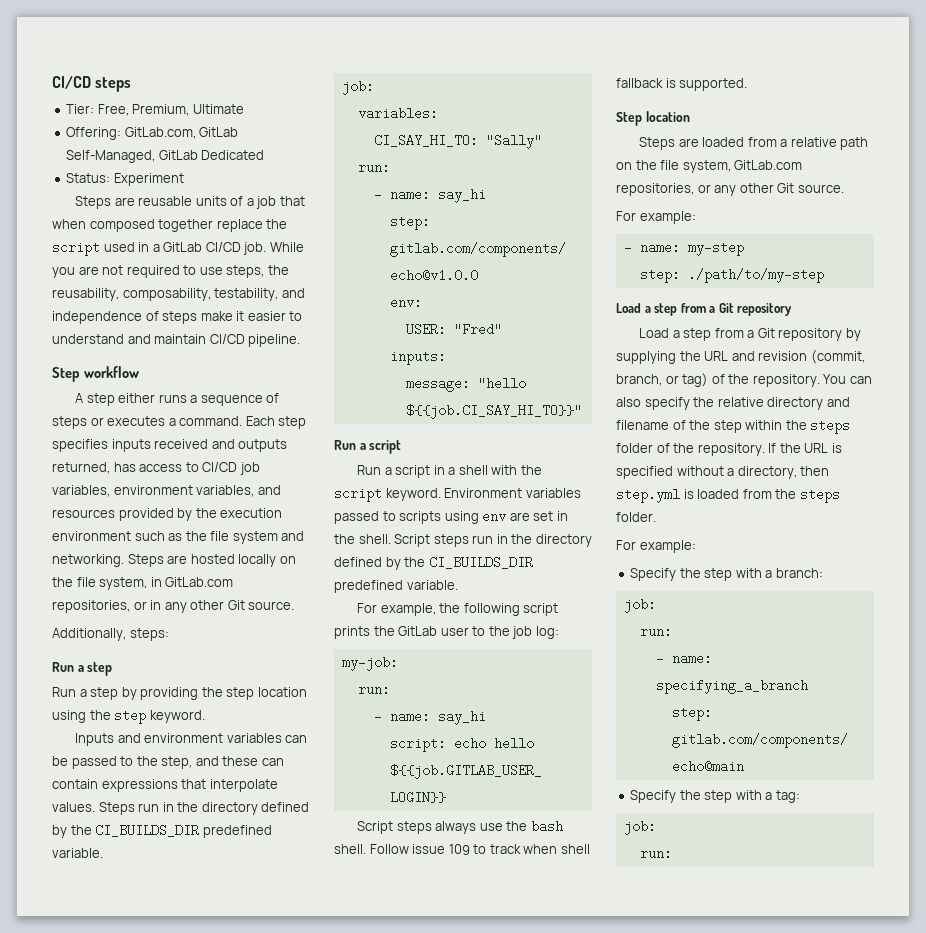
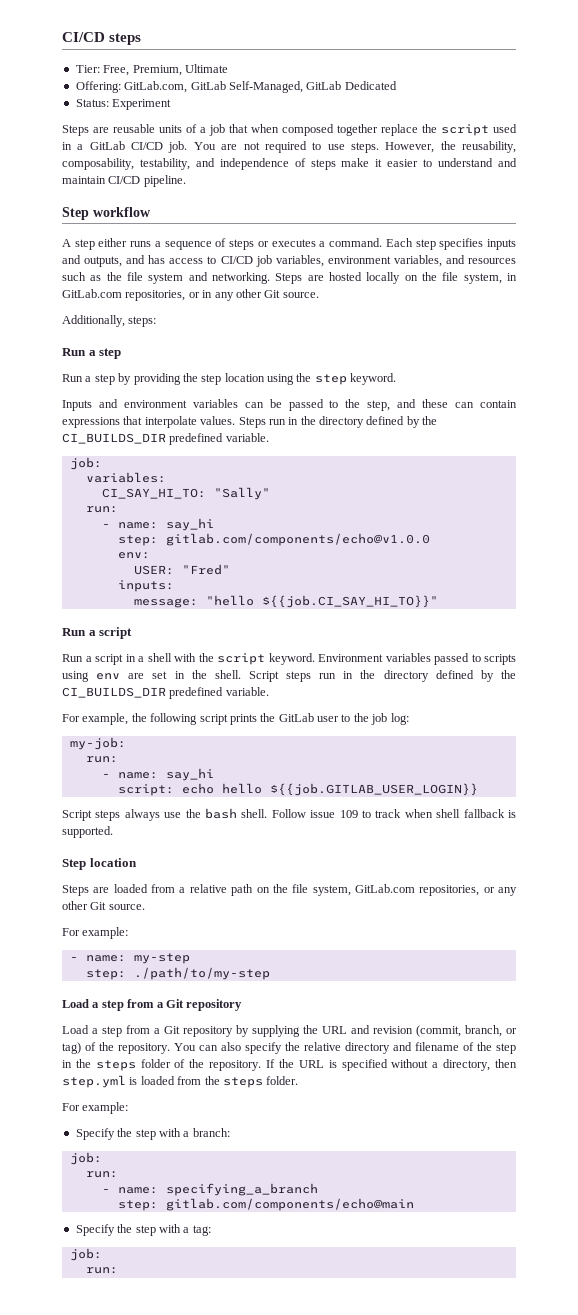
- While you are not required to use steps, the reusability, composability, testability, and independence of steps make it easier to understand and maintain CI/CD pipeline.
+ You are not required to use steps. However, the reusability, composability, testability, and independence of steps make it easier to understand and maintain CI/CD pipeline.
- Each step specifies inputs received and outputs returned, has access to CI/CD job variables, environment variables, and resources provided by the execution environment such as the file system and networking.
+ Each step specifies inputs and outputs, and has access to CI/CD job variables, environment variables, and resources such as the file system and networking.
- You can also specify the relative directory and filename of the step within the steps folder of the repository.
+ You can also specify the relative directory and filename of the step in the steps folder of the repository.

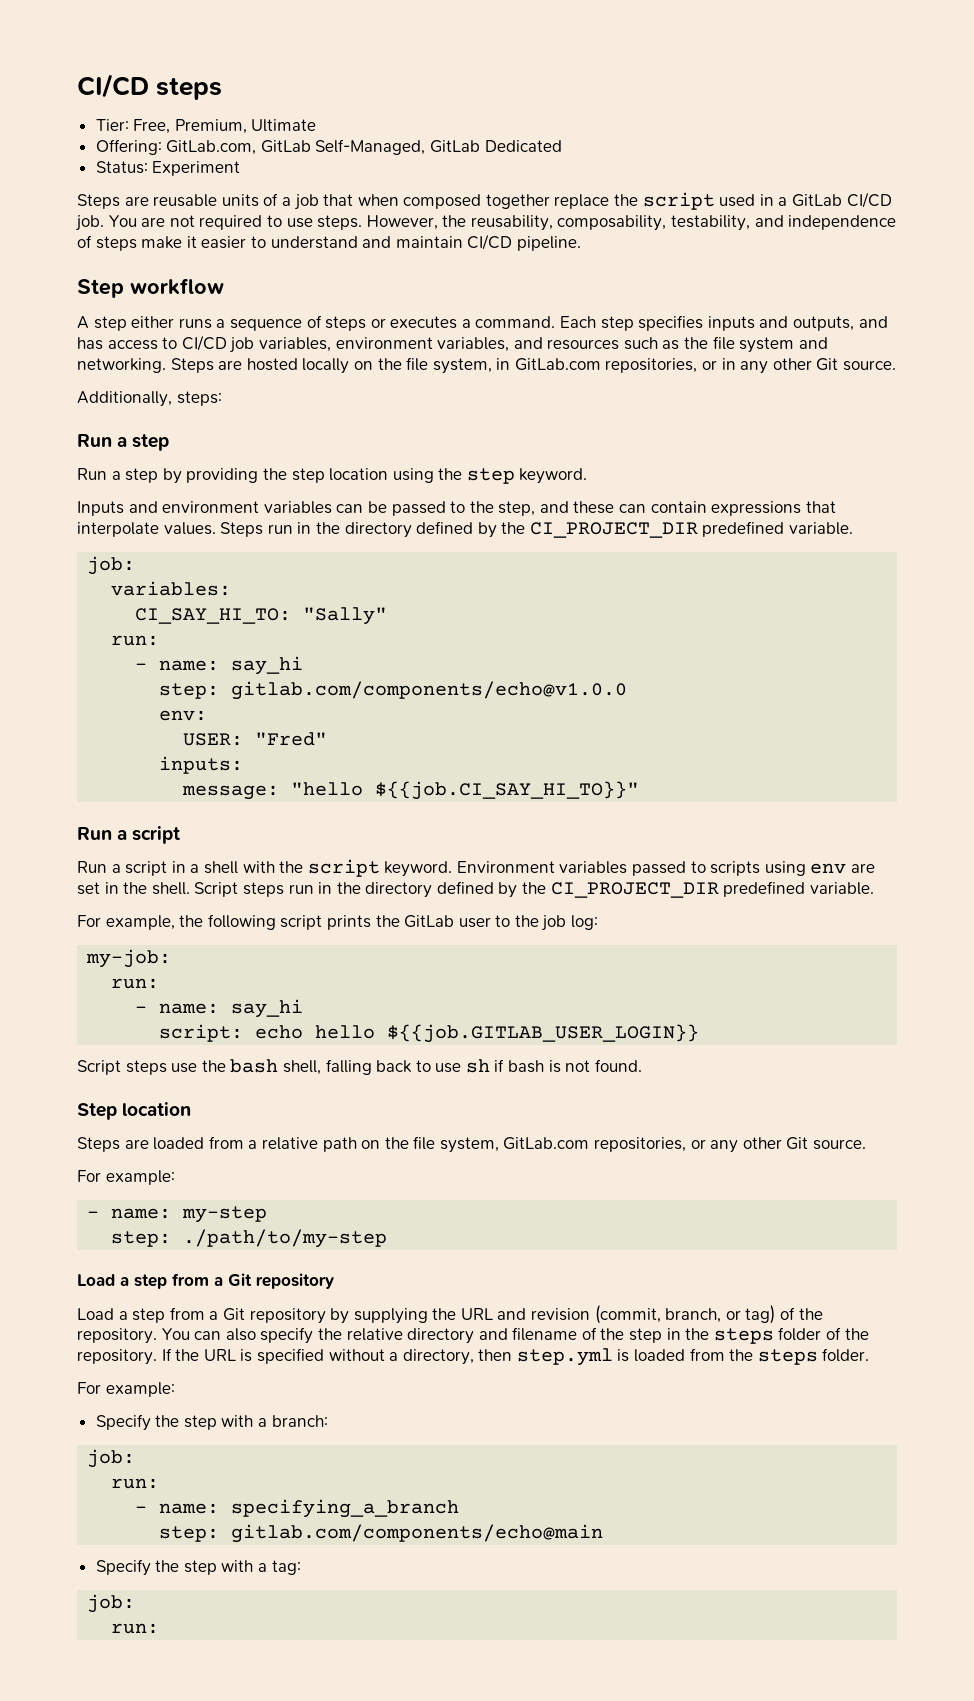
- Steps run in the directory defined by the CI_BUILDS_DIR predefined variable.
+ Steps run in the directory defined by the CI_PROJECT_DIR predefined variable.
- Script steps run in the directory defined by the CI_BUILDS_DIR predefined variable.
+ Script steps run in the directory defined by the CI_PROJECT_DIR predefined variable.
- Script steps always use the bash shell. Follow issue 109 to track when shell fallback is supported.
+ Script steps use the bash shell, falling back to use sh if bash is not found.

